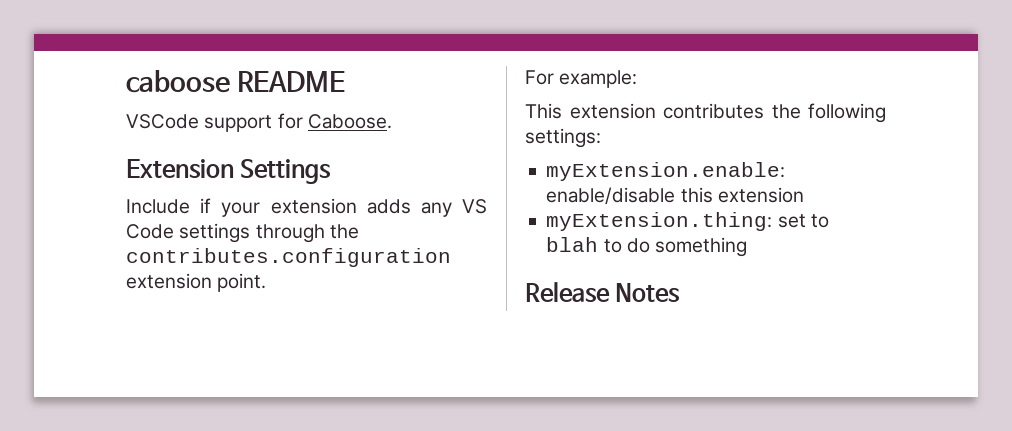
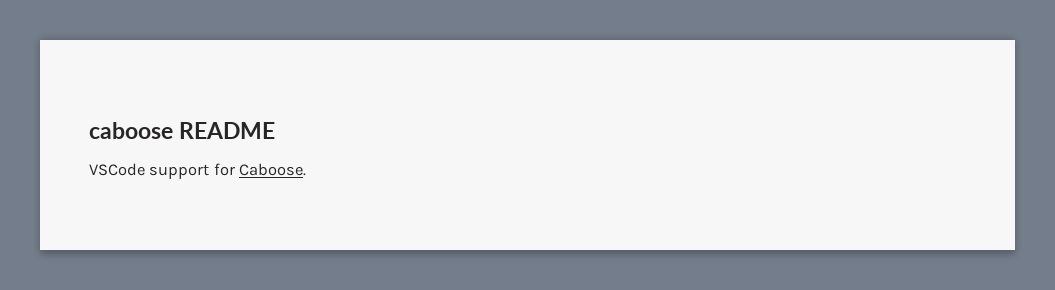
- Extension Settings
- Include if your extension adds any VS Code settings through the contributes.configuration extension point.
- For example:
- This extension contributes the following settings:
- myExtension.enable: enable/disable this extension
- myExtension.thing: set to blah to do something
- Release Notes

